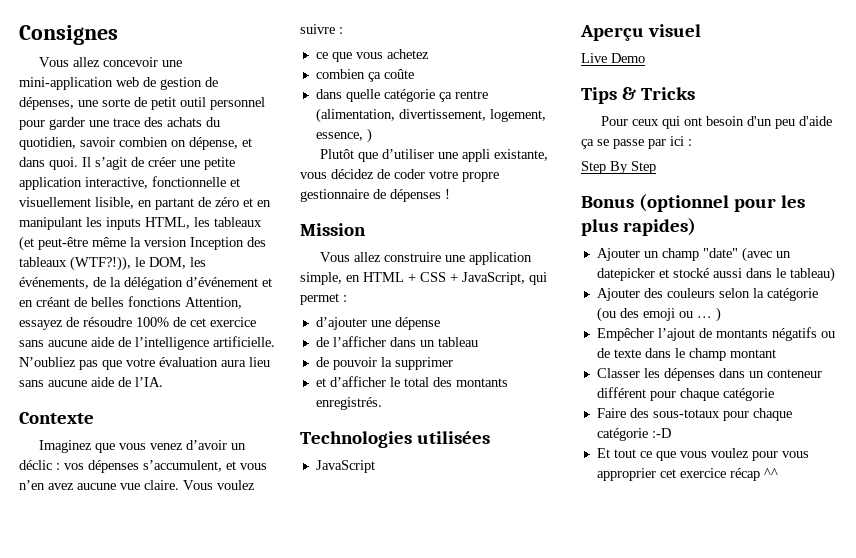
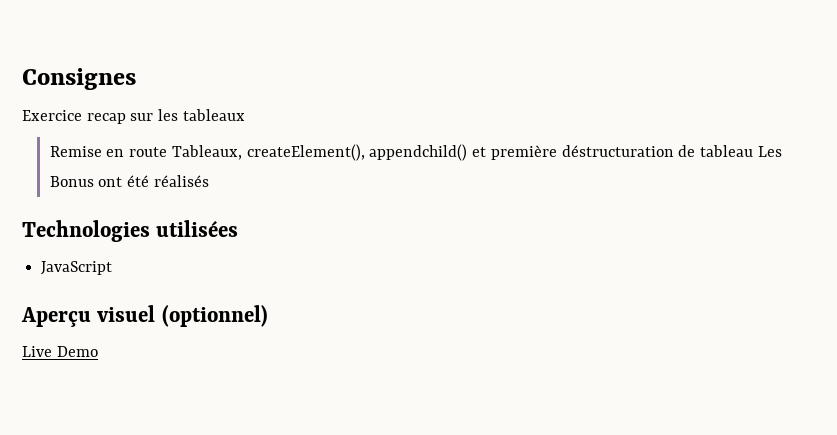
- Vous allez concevoir une mini-application web de gestion de dépenses, une sorte de petit outil personnel pour garder une trace des achats du quotidien, savoir combien on dépense, et dans quoi. Il s’agit de créer une petite application interactive, fonctionnelle et visuellement lisible, en partant de zéro et en manipulant les inputs HTML, les tableaux (et peut-être même la version Inception des tableaux (WTF?!)), le DOM, les événements, de la délégation d’événement et en créant de belles fonctions Attention, essayez de résoudre 100% de cet exercice sans aucune aide de l’intelligence artificielle. N’oubliez pas que votre évaluation aura lieu sans aucune aide de l’IA.
- Contexte
- Imaginez que vous venez d’avoir un déclic : vos dépenses s’accumulent, et vous n’en avez aucune vue claire. Vous voulez suivre :
- ce que vous achetez
- combien ça coûte
- dans quelle catégorie ça rentre (alimentation, divertissement, logement, essence, )
- Plutôt que d’utiliser une appli existante, vous décidez de coder votre propre gestionnaire de dépenses !
- Mission
- Vous allez construire une application simple, en HTML + CSS + JavaScript, qui permet :
- d’ajouter une dépense
- de l’afficher dans un tableau
- de pouvoir la supprimer
- et d’afficher le total des montants enregistrés.
+ Exercice recap sur les tableaux
+ Remise en route Tableaux, createElement(), appendchild() et première déstructuration de tableau Les Bonus ont été réalisés
- Aperçu visuel
+ Aperçu visuel (optionnel)
- Tips & Tricks
- Pour ceux qui ont besoin d'un peu d'aide ça se passe par ici :
- Step By Step
- Bonus (optionnel pour les plus rapides)
- Ajouter un champ "date" (avec un datepicker et stocké aussi dans le tableau)
- Ajouter des couleurs selon la catégorie (ou des emoji ou … )
- Empêcher l’ajout de montants négatifs ou de texte dans le champ montant
- Classer les dépenses dans un conteneur différent pour chaque catégorie
- Faire des sous-totaux pour chaque catégorie :-D
- Et tout ce que vous voulez pour vous approprier cet exercice récap ^^

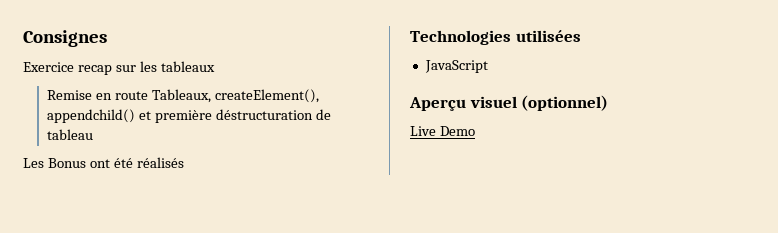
- Remise en route Tableaux, createElement(), appendchild() et première déstructuration de tableau Les Bonus ont été réalisés
+ Remise en route Tableaux, createElement(), appendchild() et première déstructuration de tableau
+ Les Bonus ont été réalisés

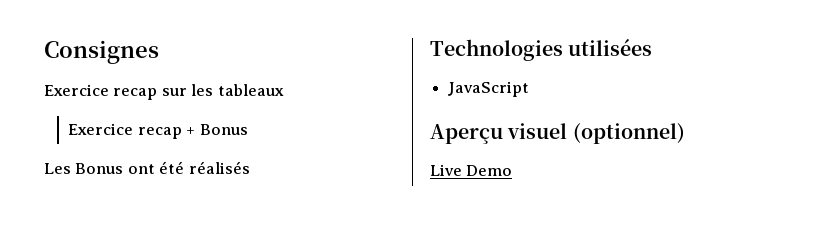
- Remise en route Tableaux, createElement(), appendchild() et première déstructuration de tableau
+ Exercice recap + Bonus

